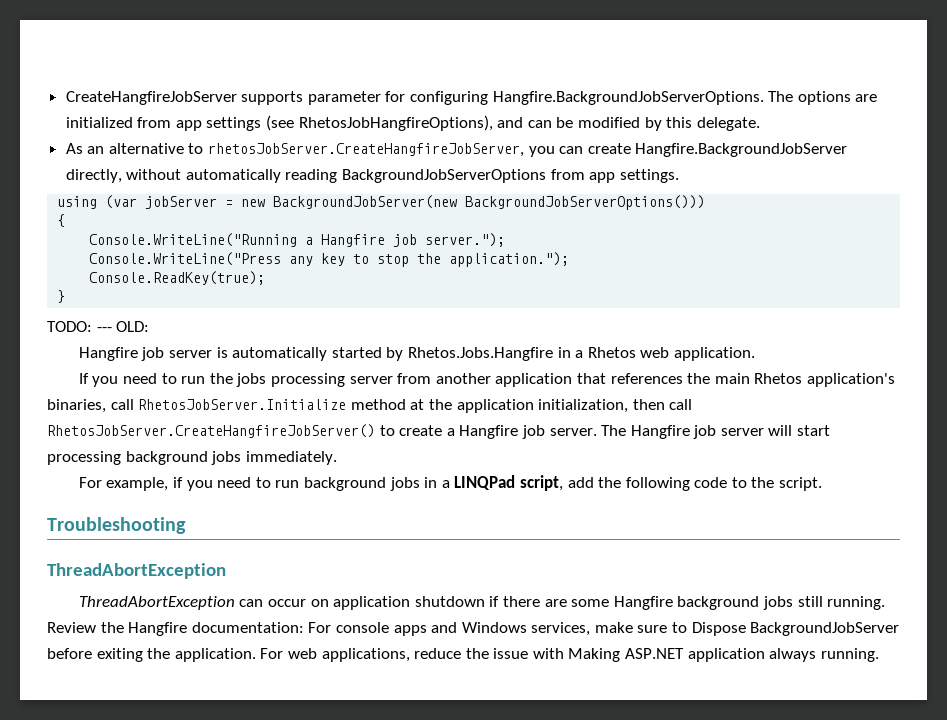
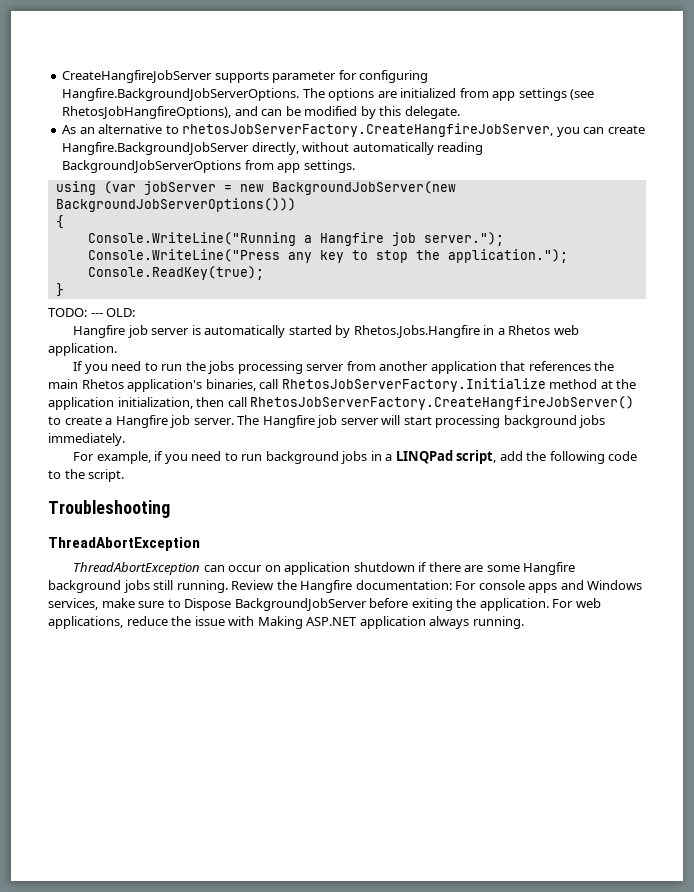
- As an alternative to rhetosJobServer.CreateHangfireJobServer, you can create Hangfire.BackgroundJobServer directly, without automatically reading BackgroundJobServerOptions from app settings.
+ As an alternative to rhetosJobServerFactory.CreateHangfireJobServer, you can create Hangfire.BackgroundJobServer directly, without automatically reading BackgroundJobServerOptions from app settings.
- If you need to run the jobs processing server from another application that references the main Rhetos application's binaries, call RhetosJobServer.Initialize method at the application initialization, then call RhetosJobServer.CreateHangfireJobServer() to create a Hangfire job server.
+ If you need to run the jobs processing server from another application that references the main Rhetos application's binaries, call RhetosJobServerFactory.Initialize method at the application initialization, then call RhetosJobServerFactory.CreateHangfireJobServer() to create a Hangfire job server.

